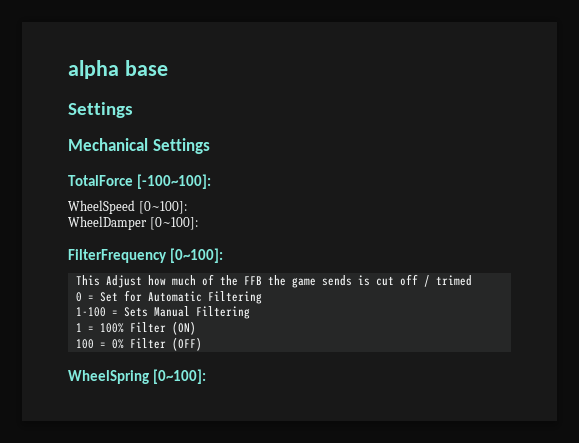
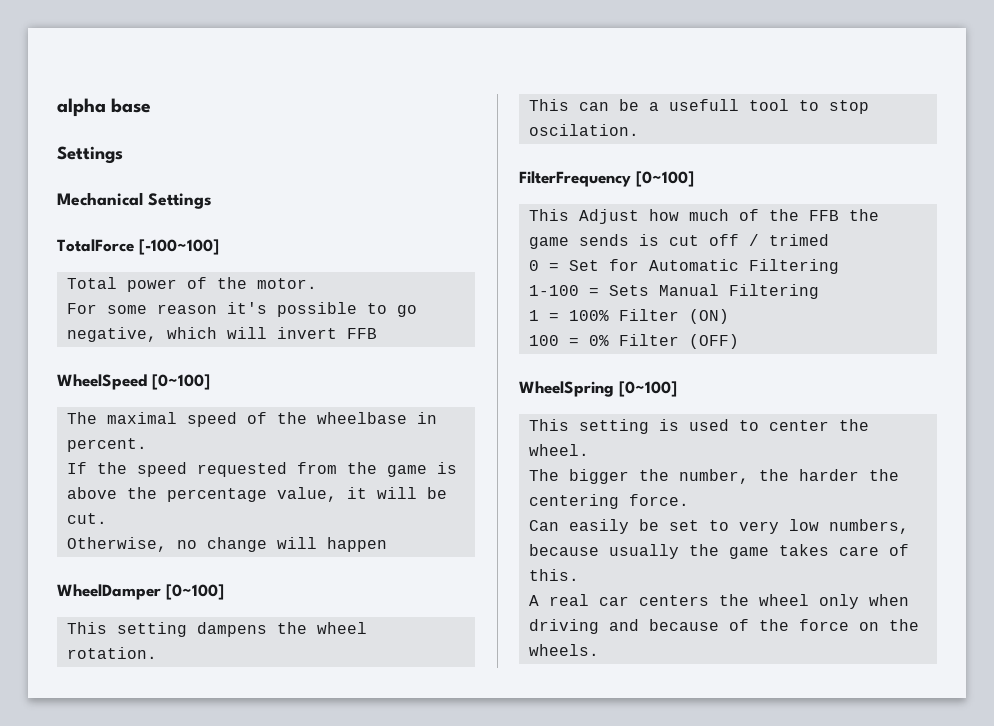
- TotalForce [-100~100]:
- WheelSpeed [0~100]:
- WheelDamper [0~100]:
+ TotalForce [-100~100]
+ Total power of the motor.
+ For some reason it's possible to go negative, which will invert FFB
+ WheelSpeed [0~100]
+ The maximal speed of the wheelbase in percent.
+ If the speed requested from the game is above the percentage value, it will be cut.
+ Otherwise, no change will happen
+ WheelDamper [0~100]
+ This setting dampens the wheel rotation.
+ This can be a usefull tool to stop oscilation.
- FilterFrequency [0~100]:
+ FilterFrequency [0~100]
- WheelSpring [0~100]:
+ WheelSpring [0~100]
+ This setting is used to center the wheel.
+ The bigger the number, the harder the centering force.
+ Can easily be set to very low numbers, because usually the game takes care of this.
+ A real car centers the wheel only when driving and because of the force on the wheels.

